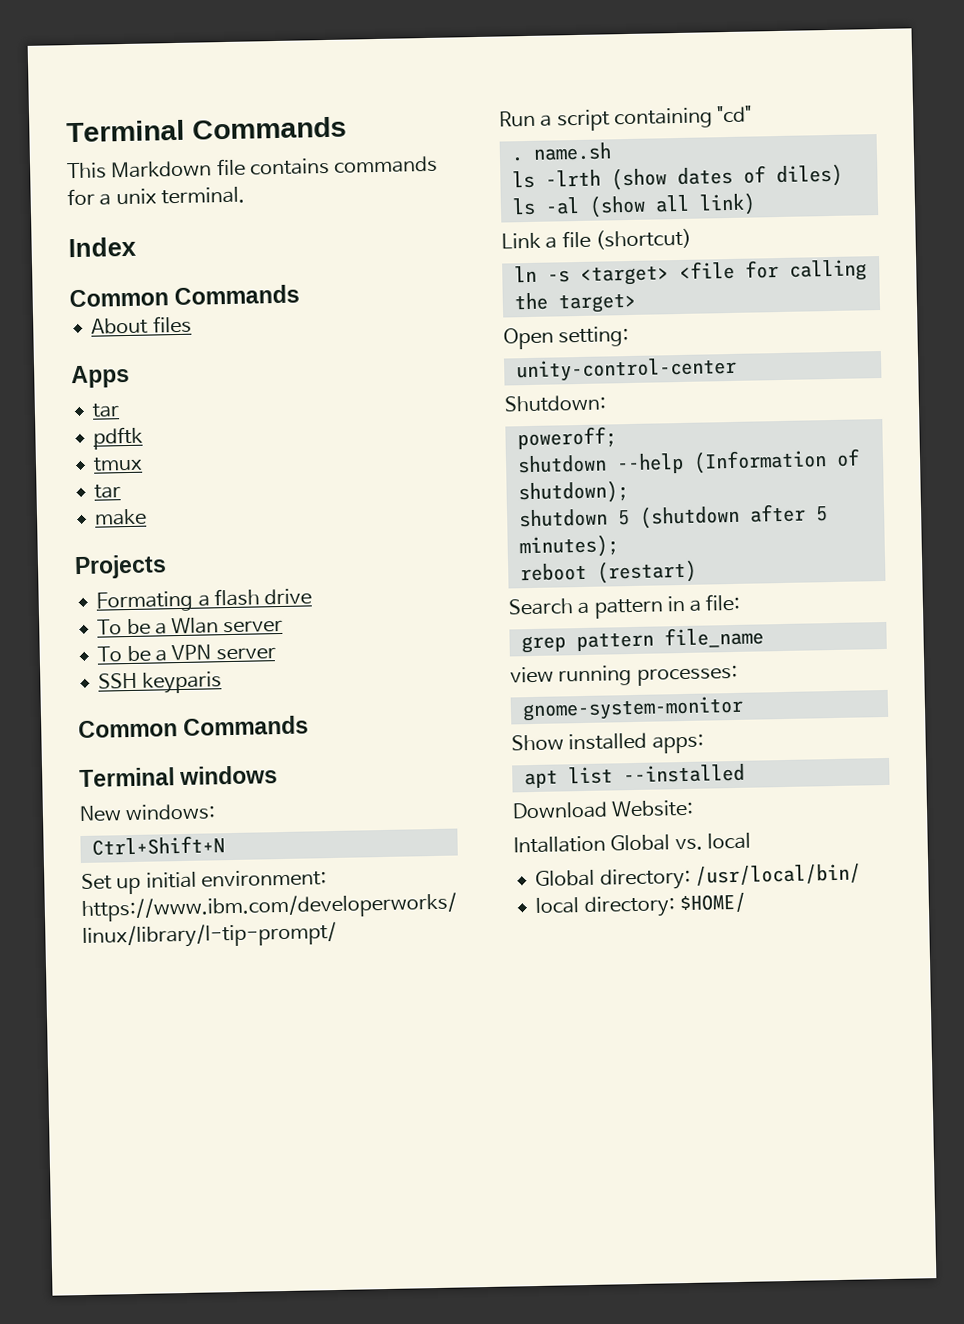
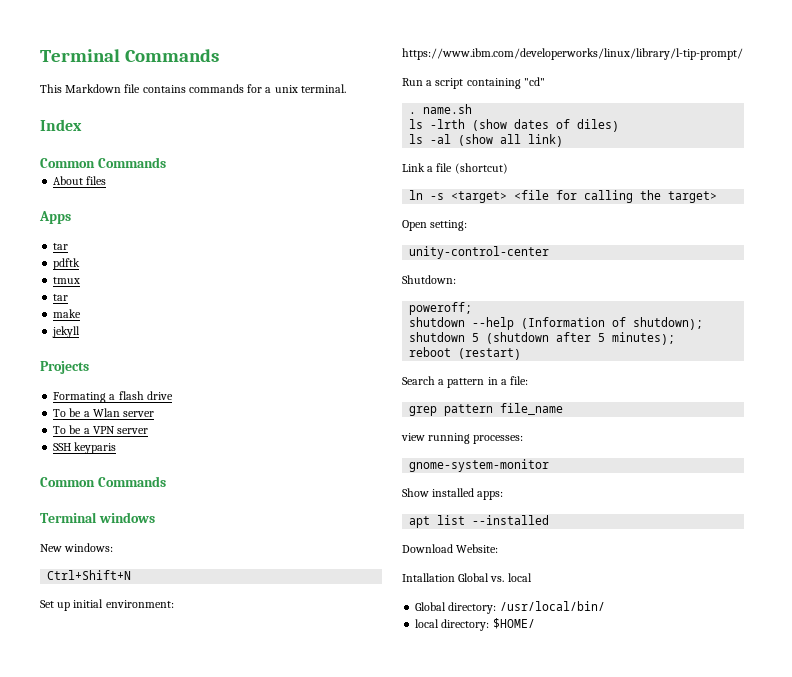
+ jekyll

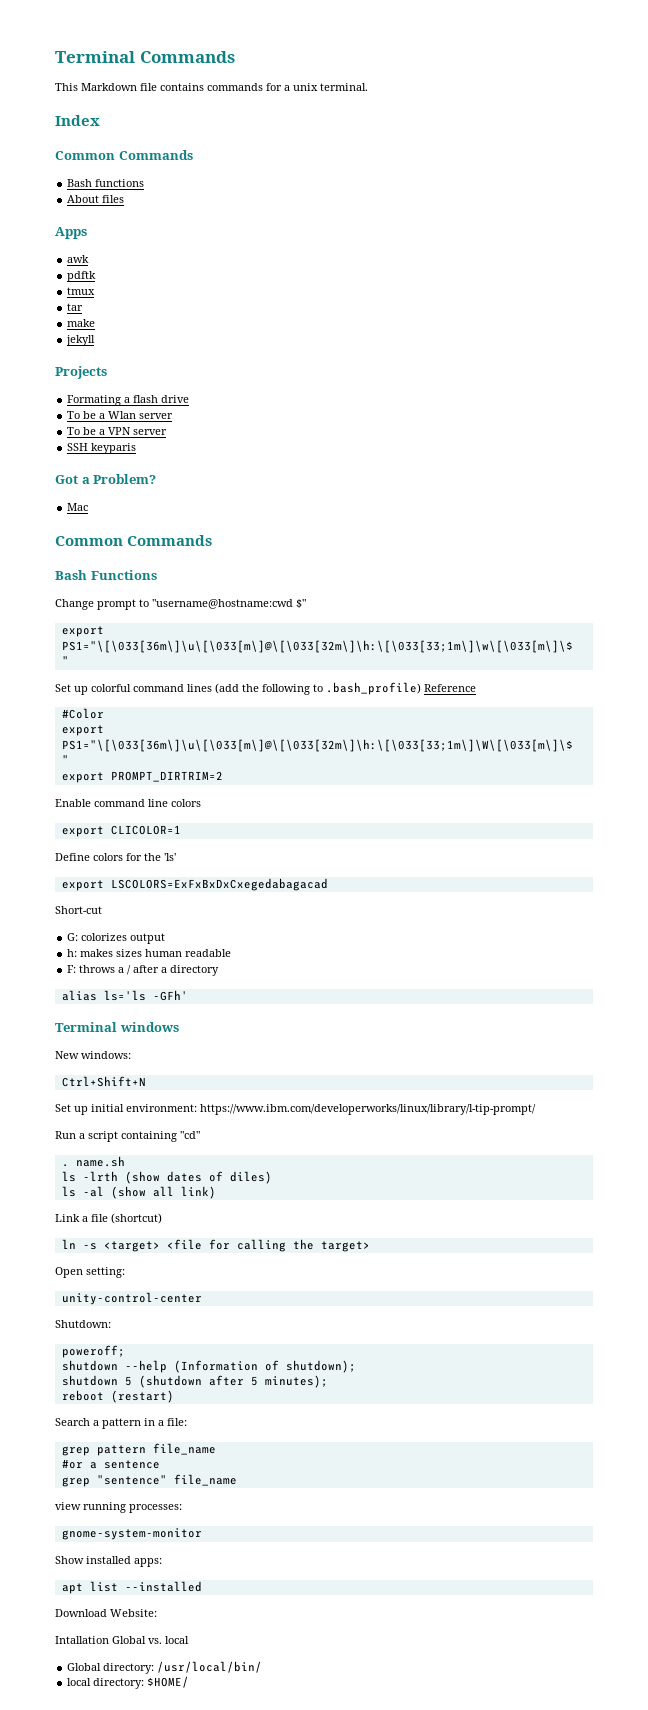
+ Bash functions
  Apps
- tar
+ awk
  SSH keyparis
+ Got a Problem?
+ Mac
  Common Commands
+ Bash Functions
+ Change prompt to "username@hostname:cwd $"
+ export PS1="\[\033[36m\]\u\[\033[m\]@\[\033[32m\]\h:\[\033[33;1m\]\w\[\033[m\]\$ "
+ Set up colorful command lines (add the following to .bash_profile) Reference
+ #Color
+ export PS1="\[\033[36m\]\u\[\033[m\]@\[\033[32m\]\h:\[\033[33;1m\]\W\[\033[m\]\$ "
+ export PROMPT_DIRTRIM=2
+ Enable command line colors
+ export CLICOLOR=1
+ Define colors for the 'ls'
+ export LSCOLORS=ExFxBxDxCxegedabagacad
+ Short-cut
+ G: colorizes output
+ h: makes sizes human readable
+ F: throws a / after a directory
+ alias ls='ls -GFh'
+ #or a sentence
+ grep "sentence" file_name

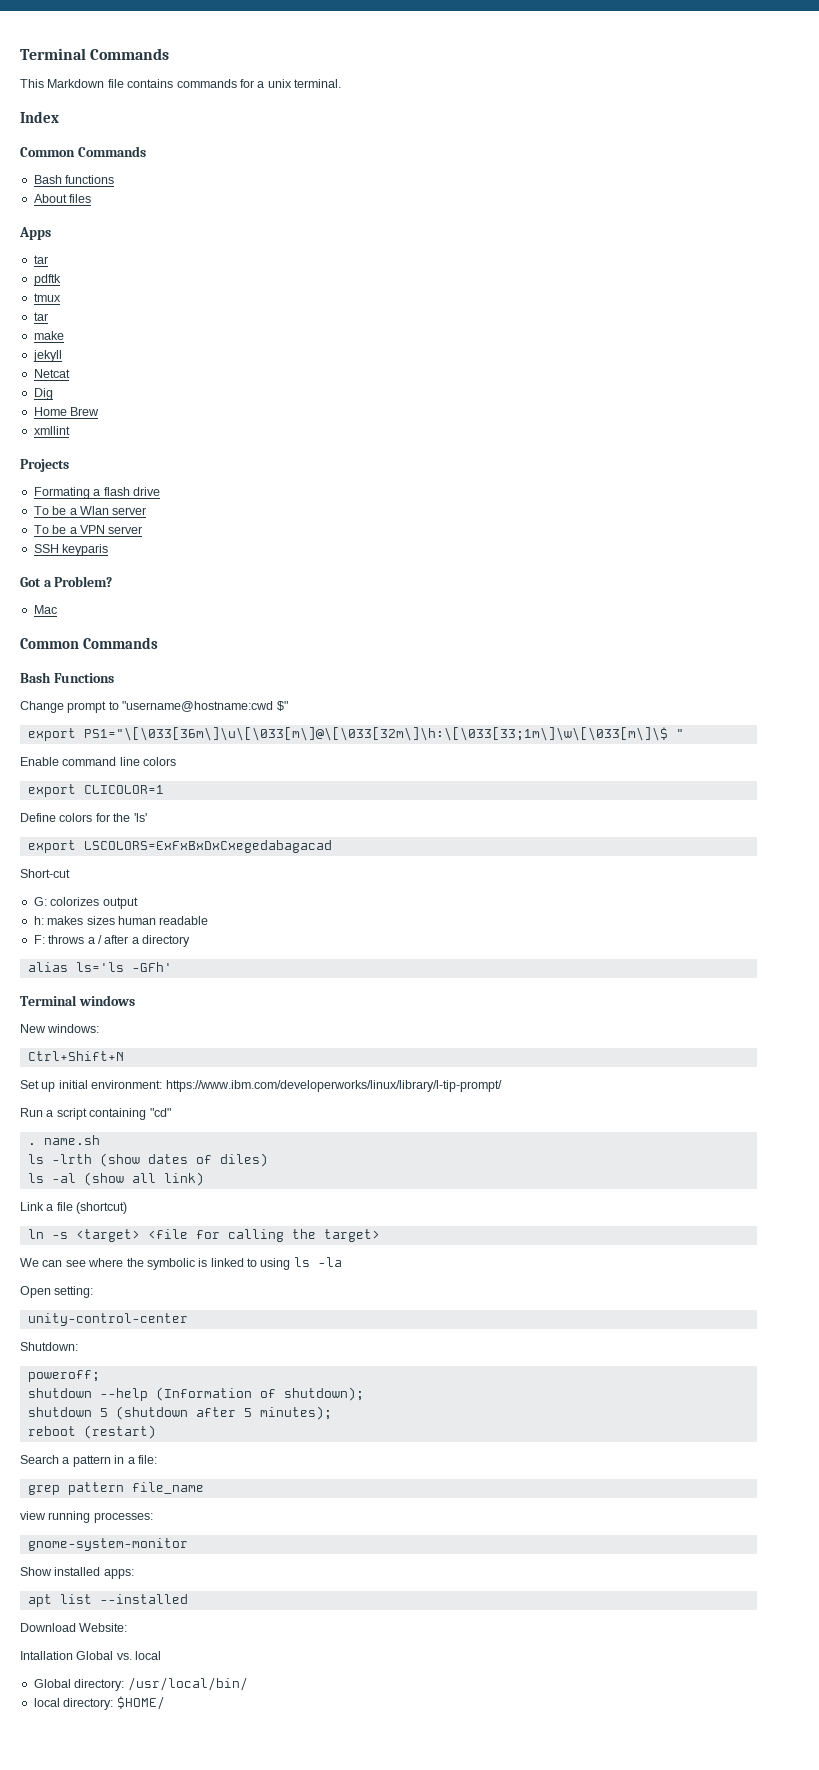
  Apps
- awk
+ tar
+ Netcat
+ Dig
+ Home Brew
+ xmllint
- Set up colorful command lines (add the following to .bash_profile) Reference
- #Color
- export PS1="\[\033[36m\]\u\[\033[m\]@\[\033[32m\]\h:\[\033[33;1m\]\W\[\033[m\]\$ "
- export PROMPT_DIRTRIM=2
+ We can see where the symbolic is linked to using ls -la
- #or a sentence
- grep "sentence" file_name

